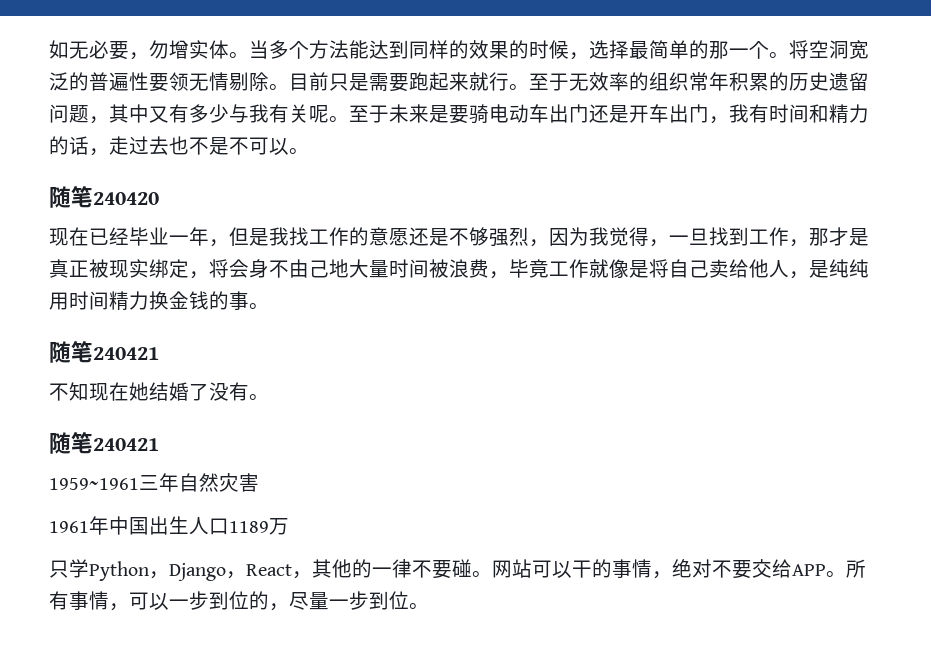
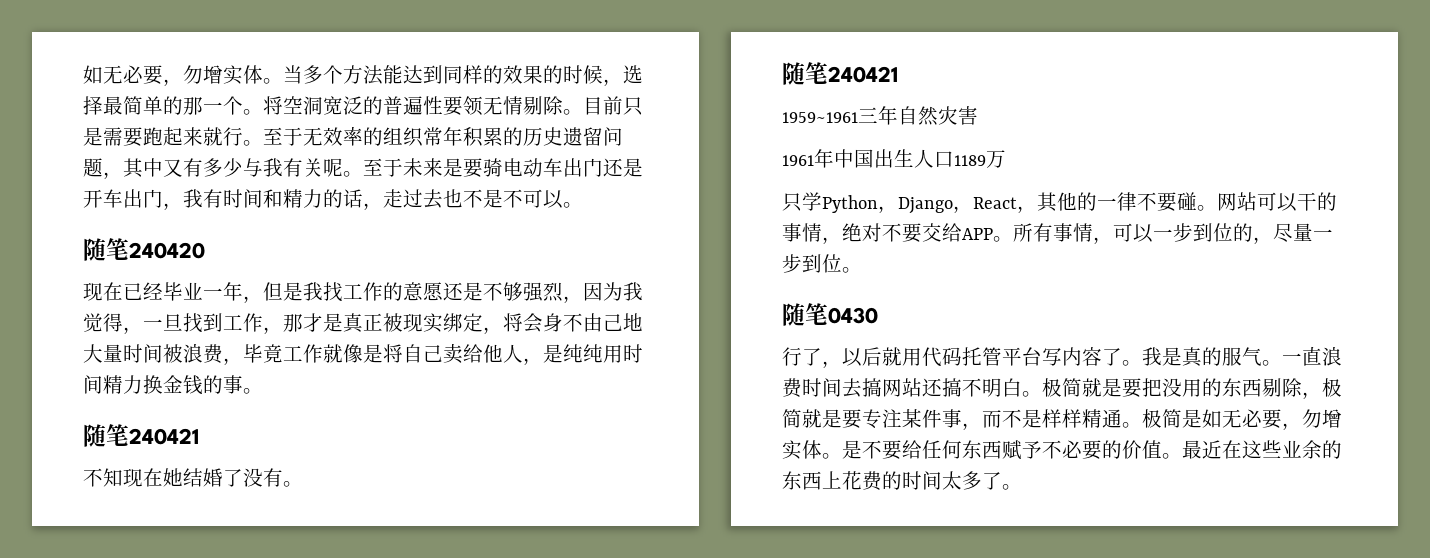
+ 随笔0430
+ 行了，以后就用代码托管平台写内容了。我是真的服气。一直浪费时间去搞网站还搞不明白。极简就是要把没用的东西剔除，极简就是要专注某件事，而不是样样精通。极简是如无必要，勿增实体。是不要给任何东西赋予不必要的价值。最近在这些业余的东西上花费的时间太多了。

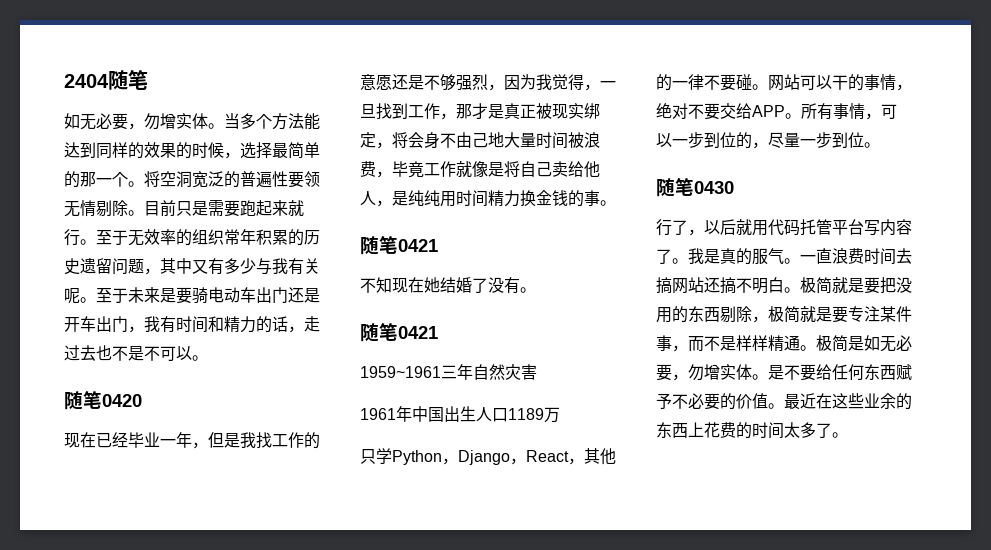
+ 2404随笔
- 随笔240420
+ 随笔0420
  现在已经毕业一年，但是我找工作的意愿还是不够强烈，因为我觉得，一旦找到工作，那才是真正被现实绑定，将会身不由己地大量时间被浪费，毕竟工作就像是将自己卖给他人，是纯纯用时间精力换金钱的事。
- 随笔240421
+ 随笔0421
  不知现在她结婚了没有。
- 随笔240421
+ 随笔0421

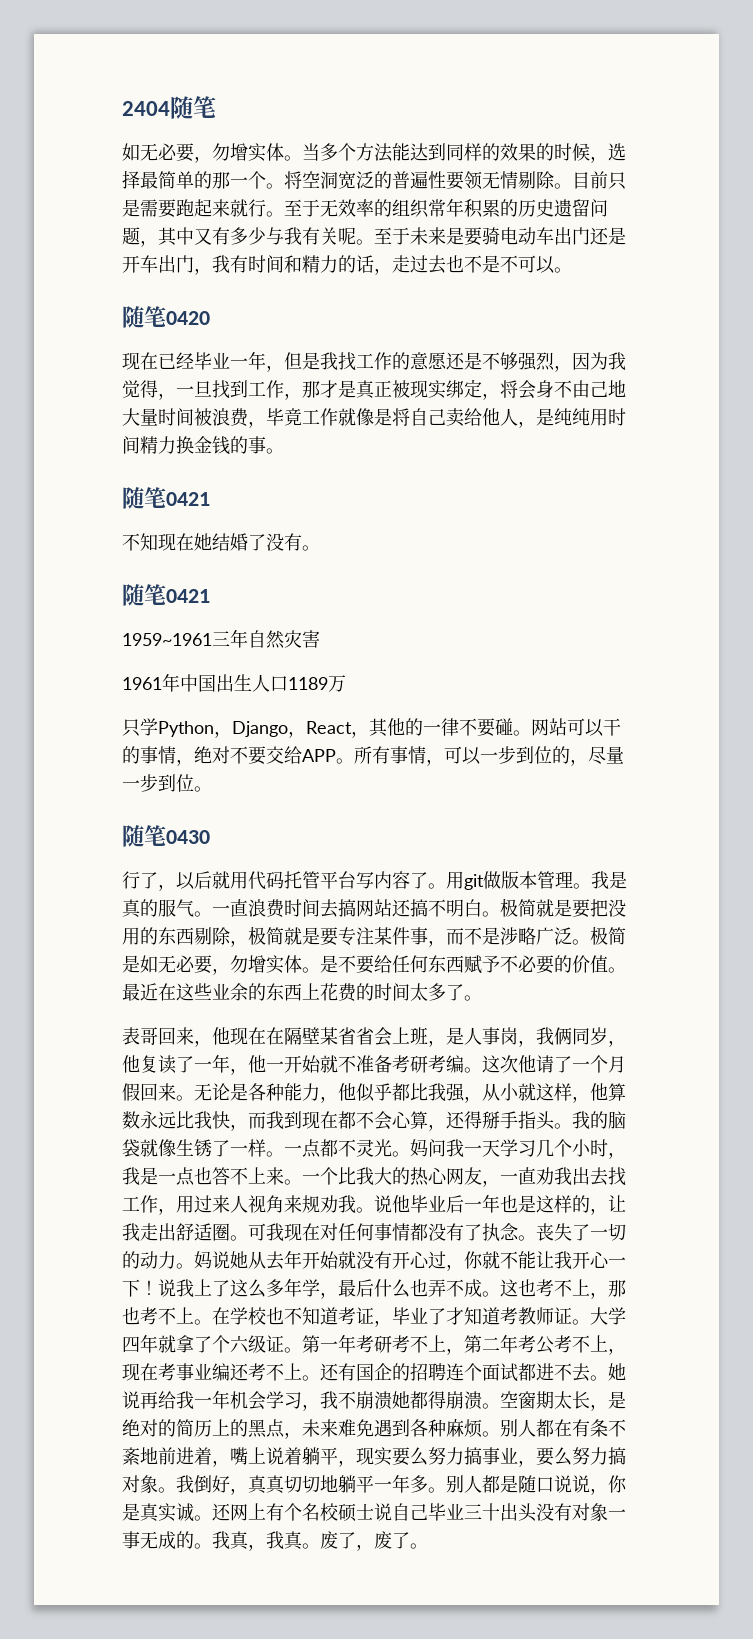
+ 用git做版本管理。
- 极简就是要把没用的东西剔除，极简就是要专注某件事，而不是样样精通。
+ 极简就是要把没用的东西剔除，极简就是要专注某件事，而不是涉略广泛。
+ 表哥回来，他现在在隔壁某省省会上班，是人事岗，我俩同岁，他复读了一年，他一开始就不准备考研考编。这次他请了一个月假回来。无论是各种能力，他似乎都比我强，从小就这样，他算数永远比我快，而我到现在都不会心算，还得掰手指头。我的脑袋就像生锈了一样。一点都不灵光。妈问我一天学习几个小时，我是一点也答不上来。一个比我大的热心网友，一直劝我出去找工作，用过来人视角来规劝我。说他毕业后一年也是这样的，让我走出舒适圈。可我现在对任何事情都没有了执念。丧失了一切的动力。妈说她从去年开始就没有开心过，你就不能让我开心一下！说我上了这么多年学，最后什么也弄不成。这也考不上，那也考不上。在学校也不知道考证，毕业了才知道考教师证。大学四年就拿了个六级证。第一年考研考不上，第二年考公考不上，现在考事业编还考不上。还有国企的招聘连个面试都进不去。她说再给我一年机会学习，我不崩溃她都得崩溃。空窗期太长，是绝对的简历上的黑点，未来难免遇到各种麻烦。别人都在有条不紊地前进着，嘴上说着躺平，现实要么努力搞事业，要么努力搞对象。我倒好，真真切切地躺平一年多。别人都是随口说说，你是真实诚。还网上有个名校硕士说自己毕业三十出头没有对象一事无成的。我真，我真。废了，废了。

